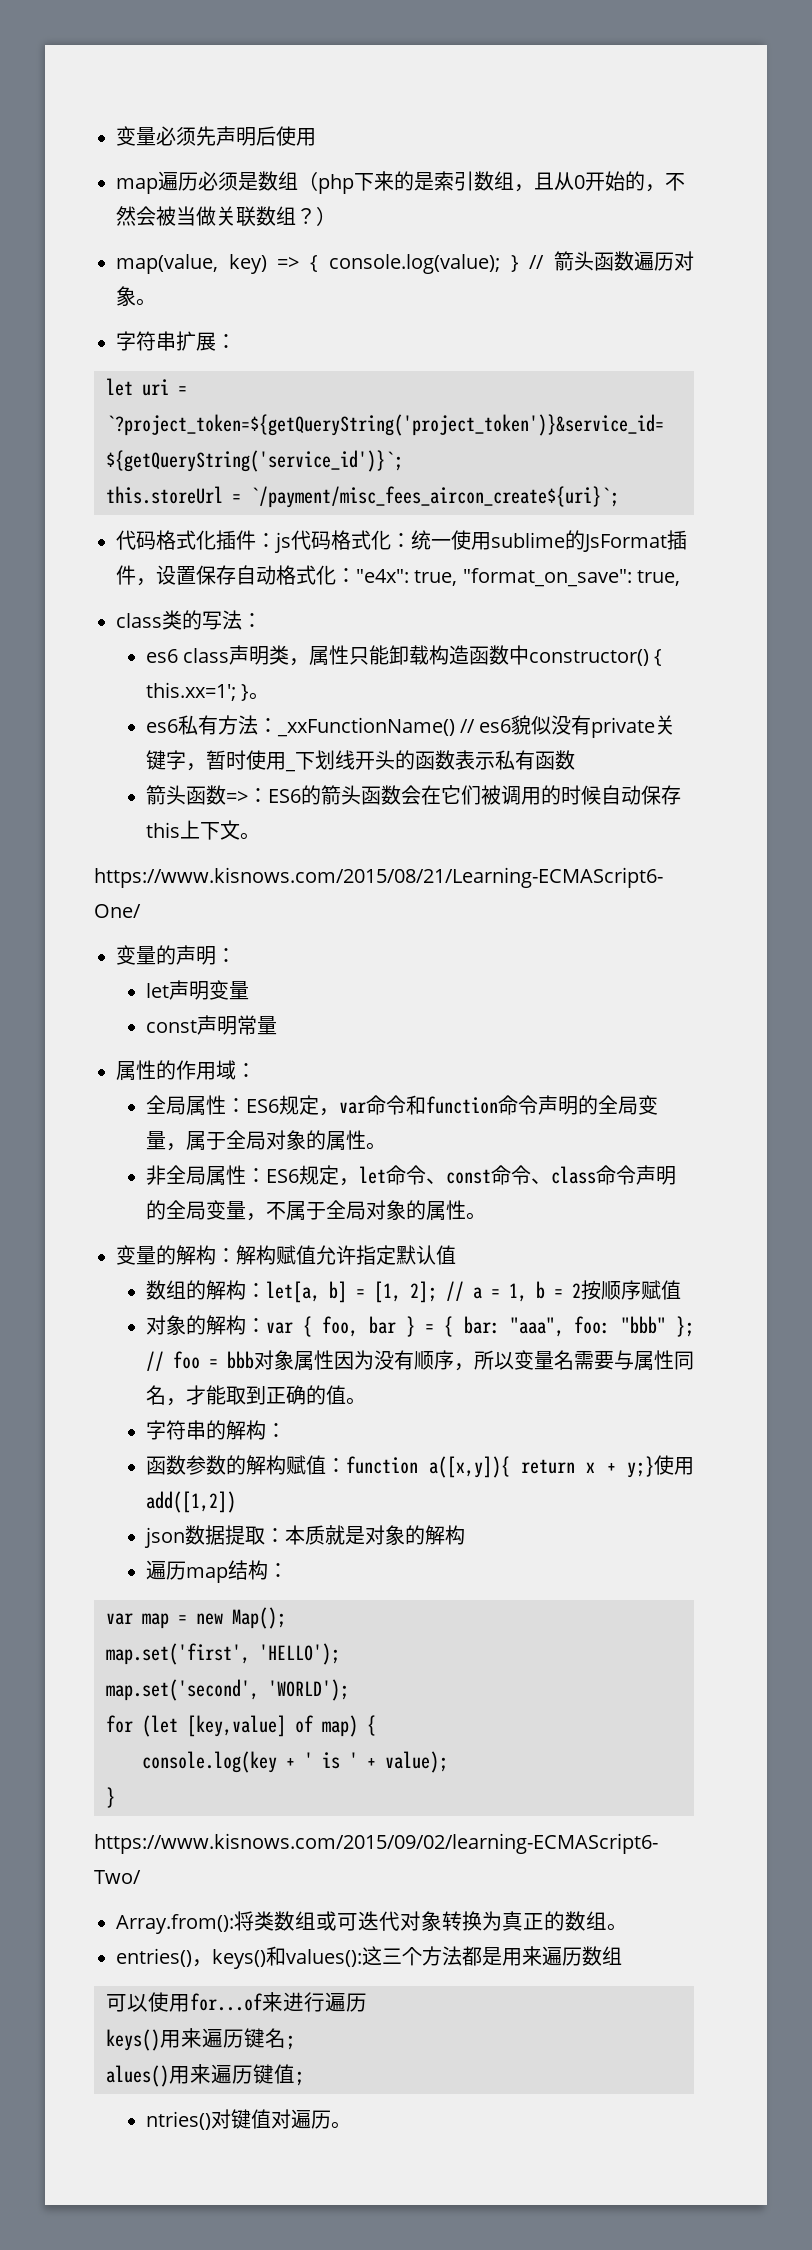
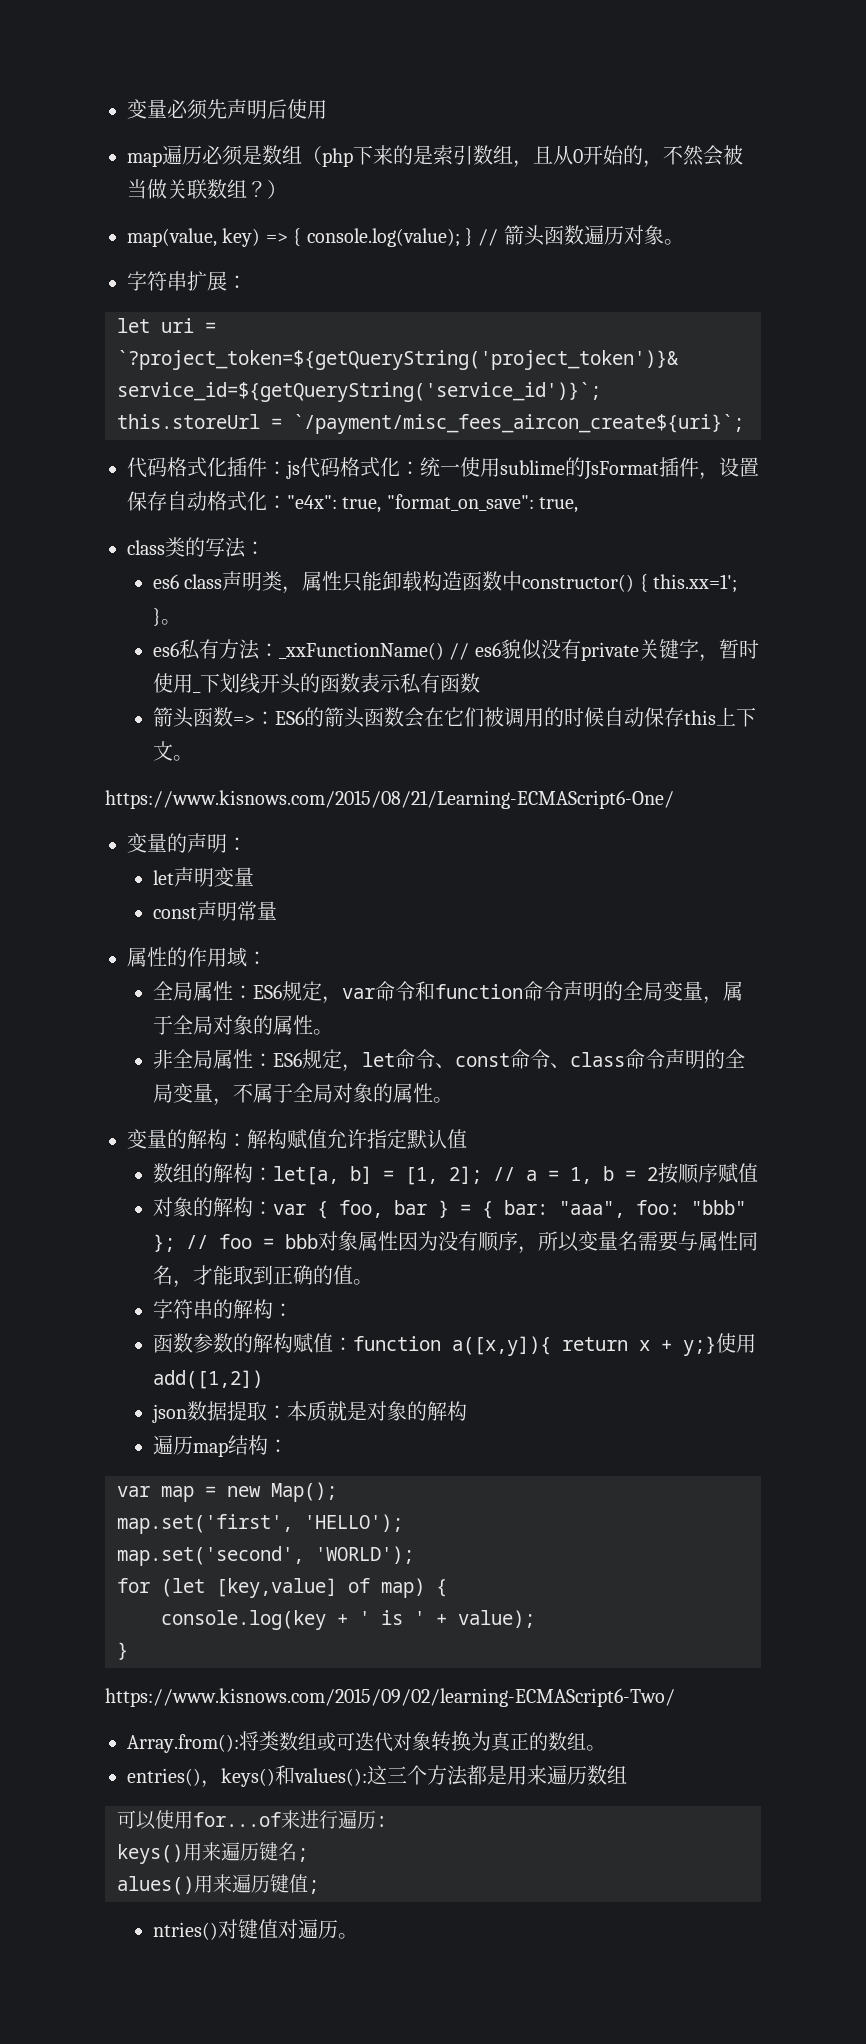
- 可以使用for...of来进行遍历
+ 可以使用for...of来进行遍历:

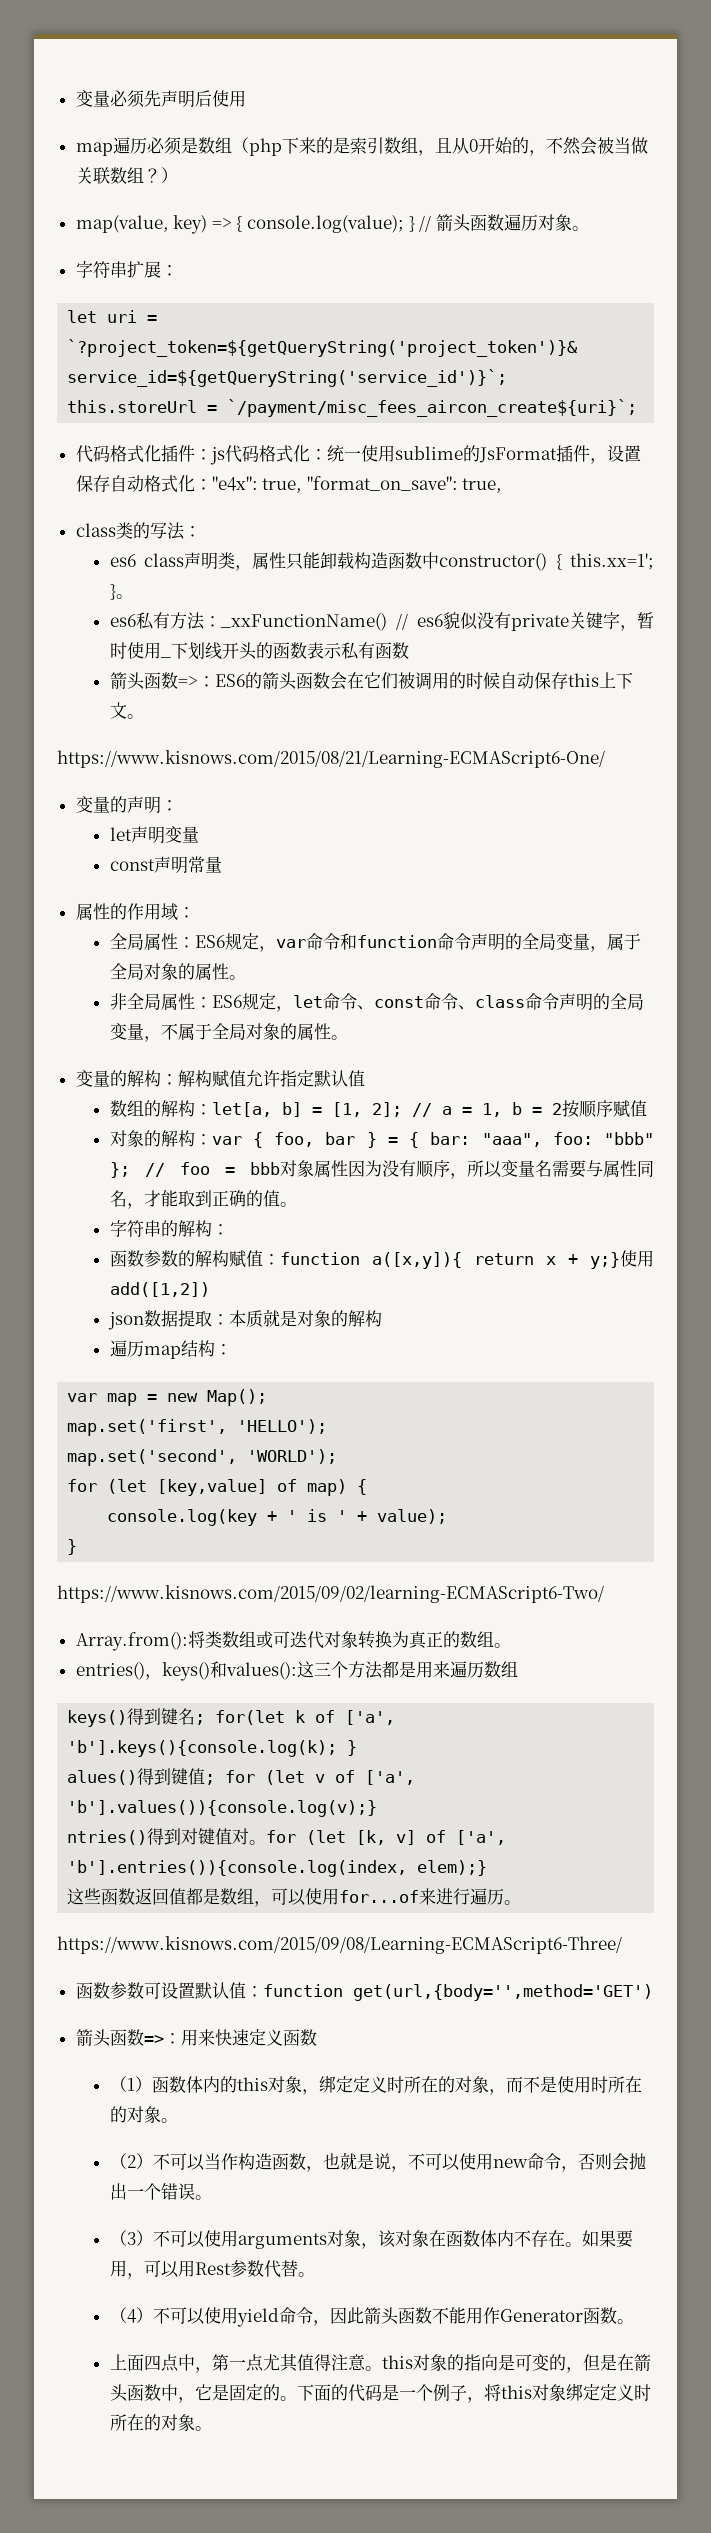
- 可以使用for...of来进行遍历:
- keys()用来遍历键名;
- alues()用来遍历键值;
- ntries()对键值对遍历。
+ keys()得到键名; for(let k of ['a', 'b'].keys(){console.log(k); }
+ alues()得到键值; for (let v of ['a', 'b'].values()){console.log(v);}
+ ntries()得到对键值对。for (let [k, v] of ['a', 'b'].entries()){console.log(index, elem);}
+ 这些函数返回值都是数组，可以使用for...of来进行遍历。
+ https://www.kisnows.com/2015/09/08/Learning-ECMAScript6-Three/
+ 函数参数可设置默认值：function get(url,{body='',method='GET')
+ 箭头函数=>：用来快速定义函数
+ （1）函数体内的this对象，绑定定义时所在的对象，而不是使用时所在的对象。
+ （2）不可以当作构造函数，也就是说，不可以使用new命令，否则会抛出一个错误。
+ （3）不可以使用arguments对象，该对象在函数体内不存在。如果要用，可以用Rest参数代替。
+ （4）不可以使用yield命令，因此箭头函数不能用作Generator函数。
+ 上面四点中，第一点尤其值得注意。this对象的指向是可变的，但是在箭头函数中，它是固定的。下面的代码是一个例子，将this对象绑定定义时所在的对象。

